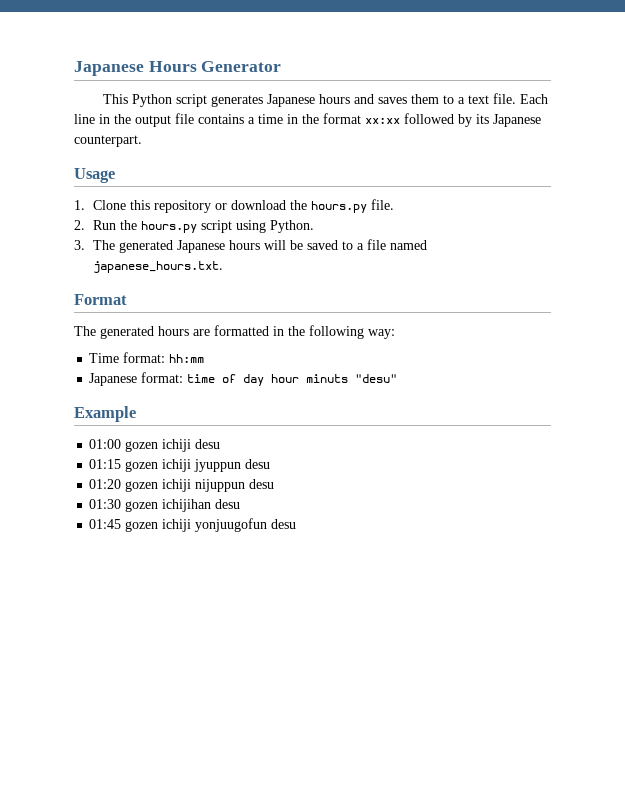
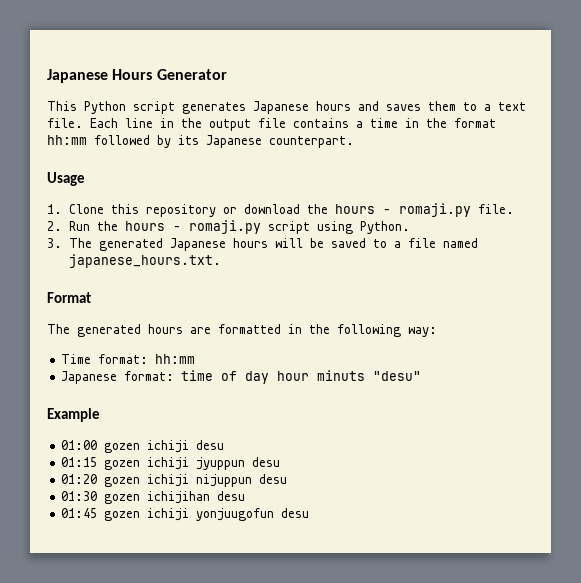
- Each line in the output file contains a time in the format xx:xx followed by its Japanese counterpart.
+ Each line in the output file contains a time in the format hh:mm followed by its Japanese counterpart.
- 1. Clone this repository or download the hours.py file.
+ 1. Clone this repository or download the hours - romaji.py file.
- 2. Run the hours.py script using Python.
+ 2. Run the hours - romaji.py script using Python.

